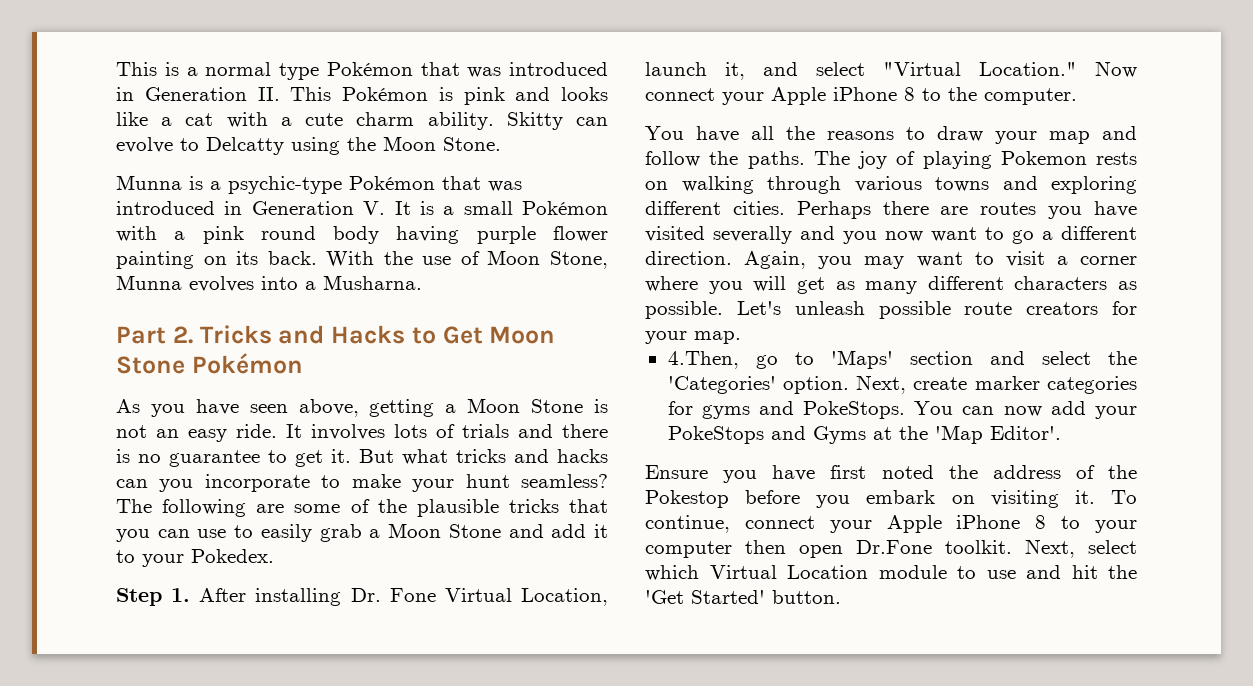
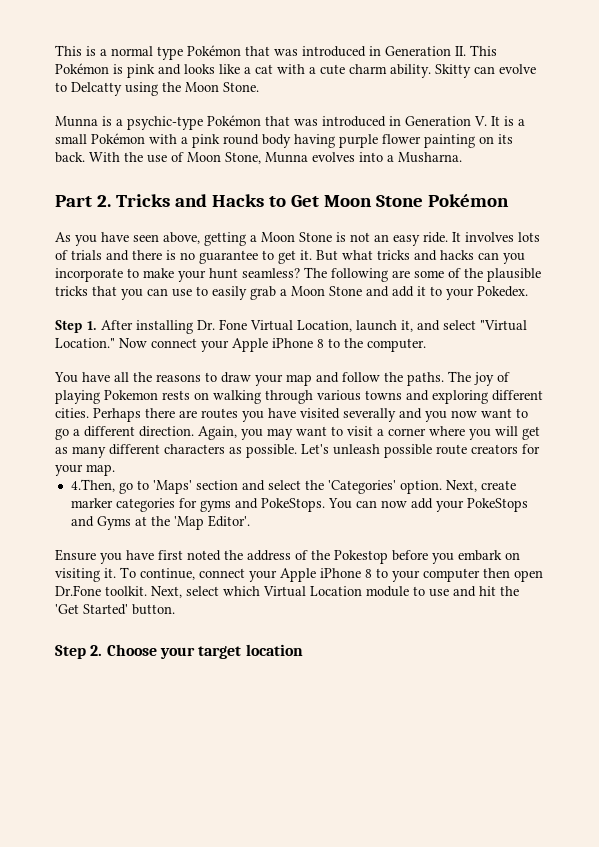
+ Step 2. Choose your target location

